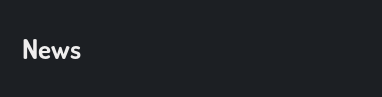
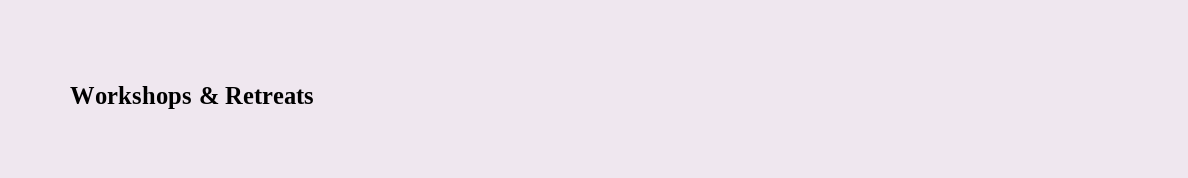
- News
+ Workshops & Retreats

